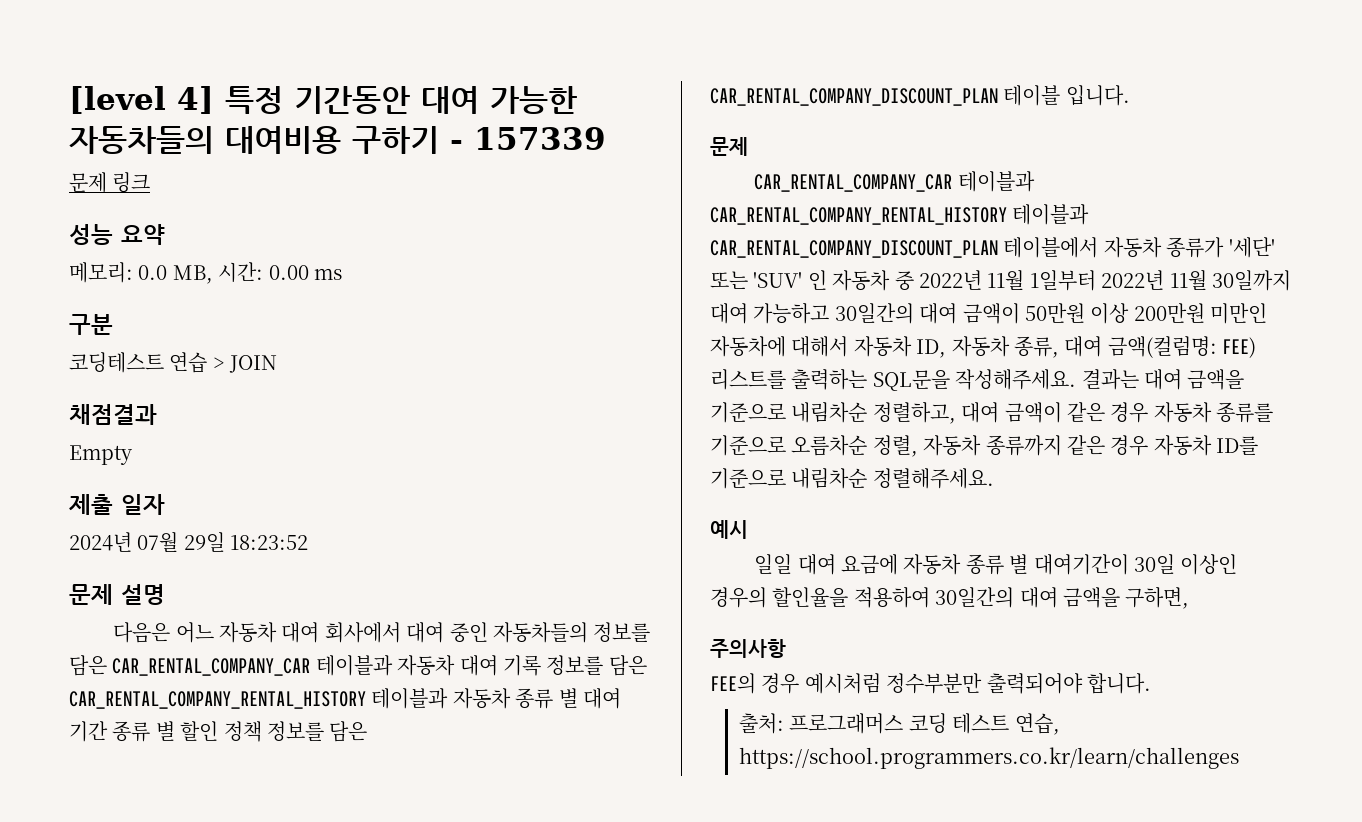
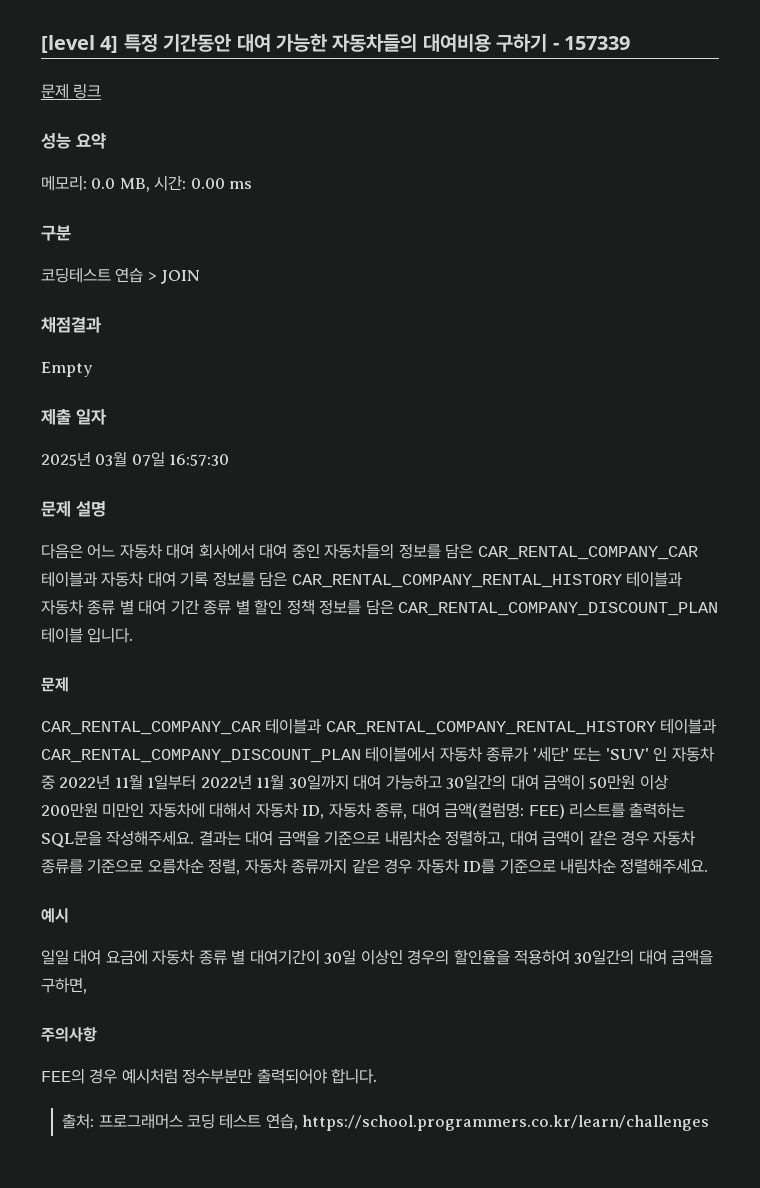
- 2024년 07월 29일 18:23:52
+ 2025년 03월 07일 16:57:30

